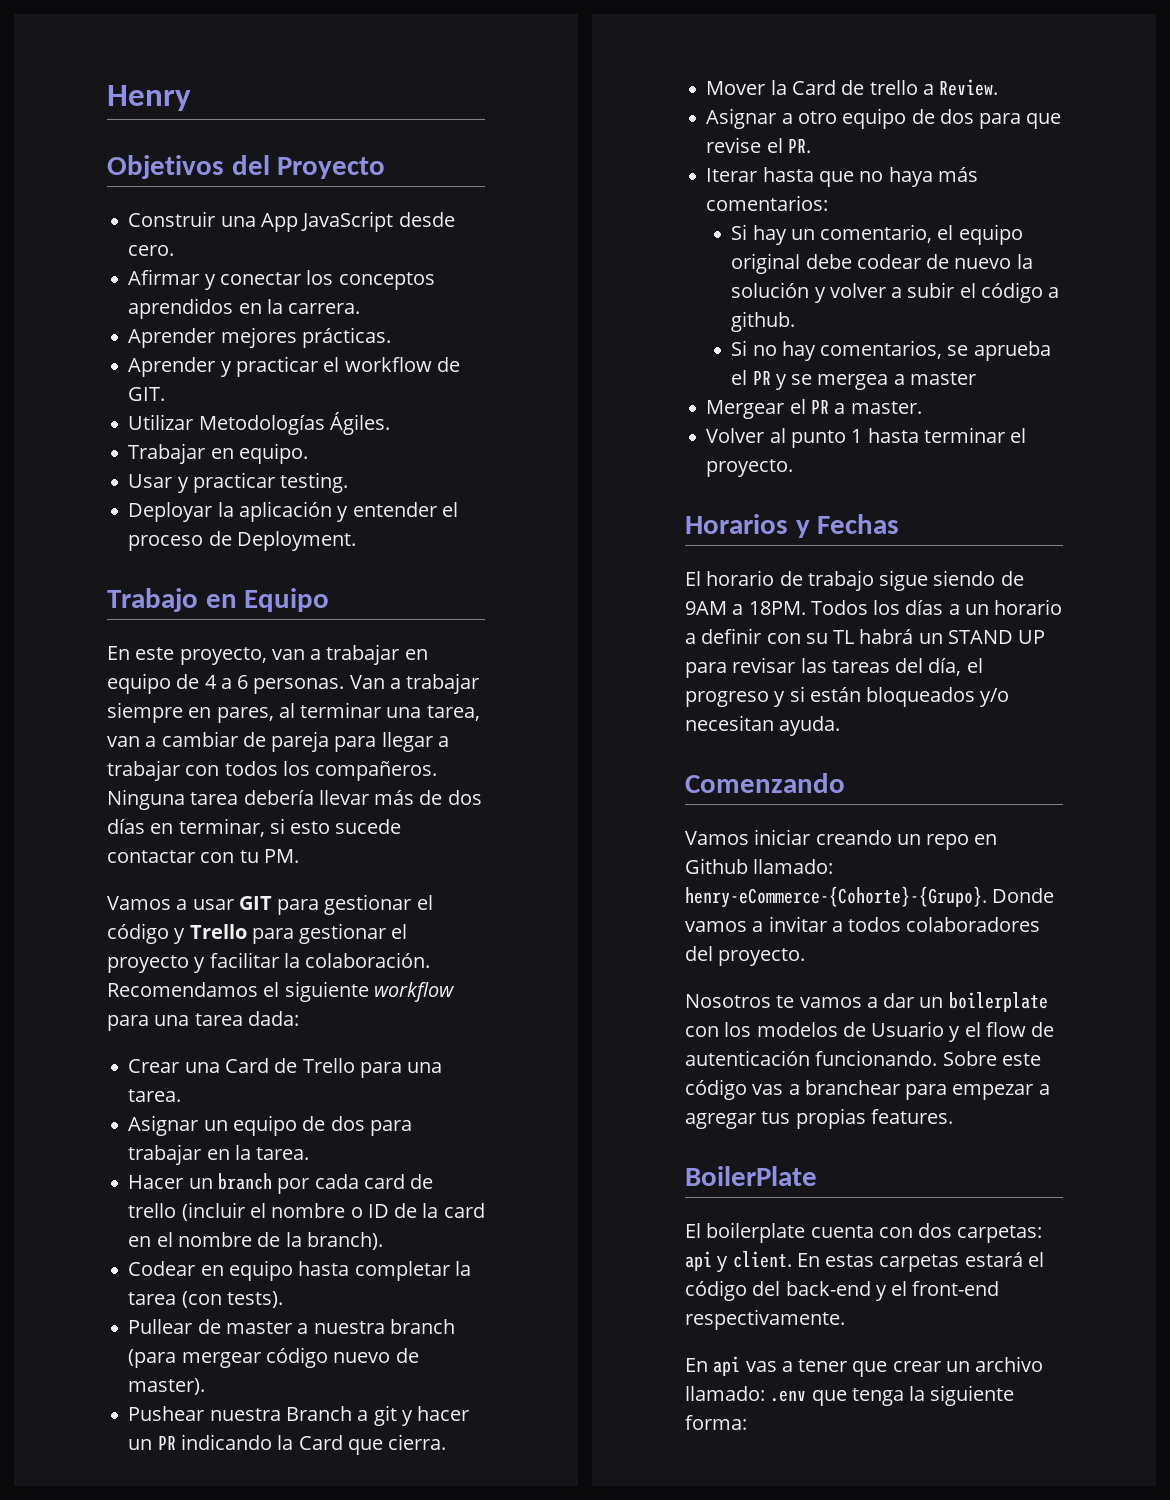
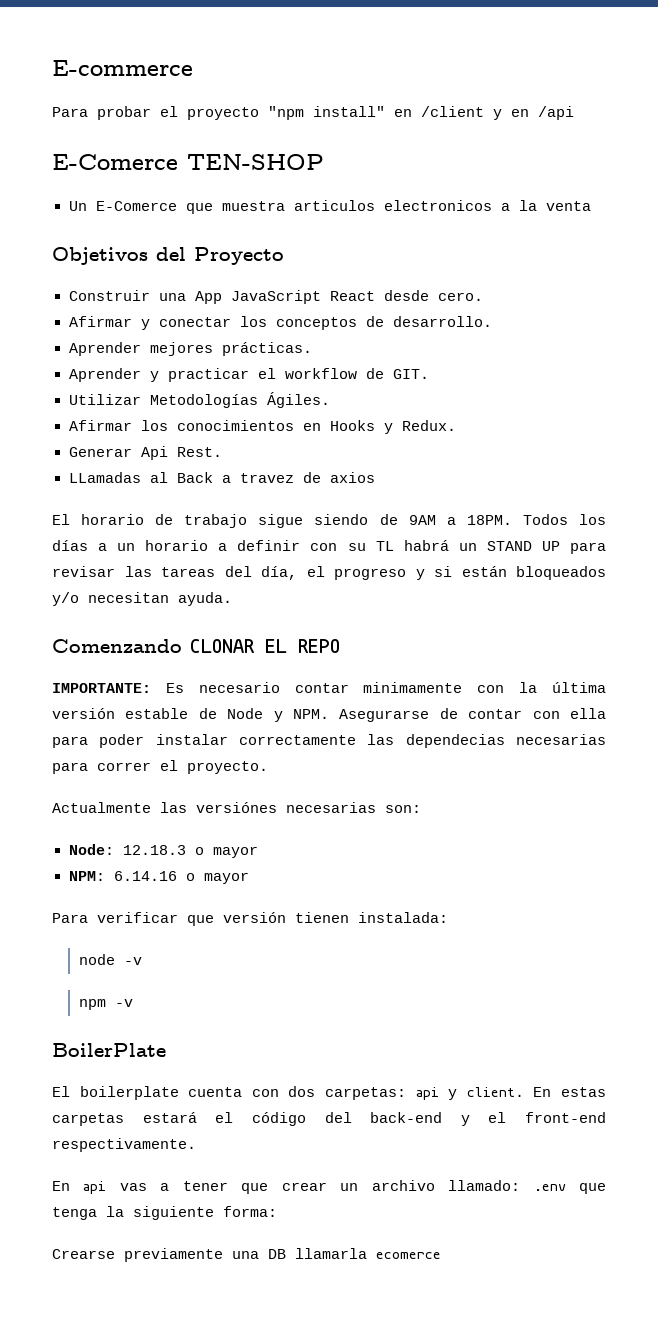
- Henry
+ E-commerce
+ Para probar el proyecto "npm install" en /client y en /api
+ E-Comerce TEN-SHOP
+ Un E-Comerce que muestra articulos electronicos a la venta
- Construir una App JavaScript desde cero.
+ Construir una App JavaScript React desde cero.
- Afirmar y conectar los conceptos aprendidos en la carrera.
+ Afirmar y conectar los conceptos de desarrollo.
- Trabajar en equipo.
- Usar y practicar testing.
- Deployar la aplicación y entender el proceso de Deployment.
- Trabajo en Equipo
- En este proyecto, van a trabajar en equipo de 4 a 6 personas. Van a trabajar siempre en pares, al terminar una tarea, van a cambiar de pareja para llegar a trabajar con todos los compañeros. Ninguna tarea debería llevar más de dos días en terminar, si esto sucede contactar con tu PM.
- Vamos a usar GIT para gestionar el código y Trello para gestionar el proyecto y facilitar la colaboración. Recomendamos el siguiente workflow para una tarea dada:
- Crear una Card de Trello para una tarea.
- Asignar un equipo de dos para trabajar en la tarea.
- Hacer un branch por cada card de trello (incluir el nombre o ID de la card en el nombre de la branch).
- Codear en equipo hasta completar la tarea (con tests).
- Pullear de master a nuestra branch (para mergear código nuevo de master).
- Pushear nuestra Branch a git y hacer un PR indicando la Card que cierra.
- Mover la Card de trello a Review.
- Asignar a otro equipo de dos para que revise el PR.
- Iterar hasta que no haya más comentarios:
- Si hay un comentario, el equipo original debe codear de nuevo la solución y volver a subir el código a github.
- Si no hay comentarios, se aprueba el PR y se mergea a master
- Mergear el PR a master.
- Volver al punto 1 hasta terminar el proyecto.
- Horarios y Fechas
+ Afirmar los conocimientos en Hooks y Redux.
+ Generar Api Rest.
+ LLamadas al Back a travez de axios
- Comenzando
- Vamos iniciar creando un repo en Github llamado: henry-eCommerce-{Cohorte}-{Grupo}. Donde vamos a invitar a todos colaboradores del proyecto.
- Nosotros te vamos a dar un boilerplate con los modelos de Usuario y el flow de autenticación funcionando. Sobre este código vas a branchear para empezar a agregar tus propias features.
+ Comenzando CLONAR EL REPO
+ IMPORTANTE: Es necesario contar minimamente con la última versión estable de Node y NPM. Asegurarse de contar con ella para poder instalar correctamente las dependecias necesarias para correr el proyecto.
+ Actualmente las versiónes necesarias son:
+ Node: 12.18.3 o mayor
+ NPM: 6.14.16 o mayor
+ Para verificar que versión tienen instalada:
+ node -v
+ npm -v
+ Crearse previamente una DB llamarla ecomerce

